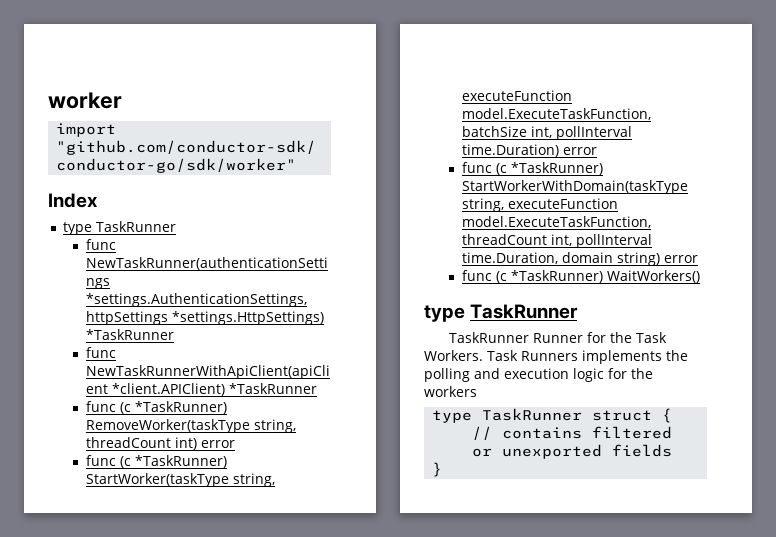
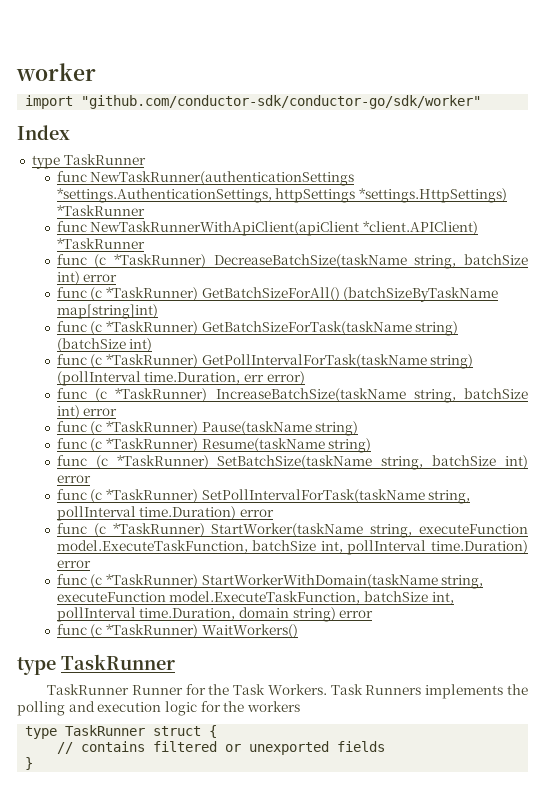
- func (c *TaskRunner) RemoveWorker(taskType string, threadCount int) error
- func (c *TaskRunner) StartWorker(taskType string, executeFunction model.ExecuteTaskFunction, batchSize int, pollInterval time.Duration) error
+ func (c *TaskRunner) DecreaseBatchSize(taskName string, batchSize int) error
+ func (c *TaskRunner) GetBatchSizeForAll() (batchSizeByTaskName map[string]int)
+ func (c *TaskRunner) GetBatchSizeForTask(taskName string) (batchSize int)
+ func (c *TaskRunner) GetPollIntervalForTask(taskName string) (pollInterval time.Duration, err error)
+ func (c *TaskRunner) IncreaseBatchSize(taskName string, batchSize int) error
+ func (c *TaskRunner) Pause(taskName string)
+ func (c *TaskRunner) Resume(taskName string)
+ func (c *TaskRunner) SetBatchSize(taskName string, batchSize int) error
+ func (c *TaskRunner) SetPollIntervalForTask(taskName string, pollInterval time.Duration) error
+ func (c *TaskRunner) StartWorker(taskName string, executeFunction model.ExecuteTaskFunction, batchSize int, pollInterval time.Duration) error
- func (c *TaskRunner) StartWorkerWithDomain(taskType string, executeFunction model.ExecuteTaskFunction, threadCount int, pollInterval time.Duration, domain string) error
+ func (c *TaskRunner) StartWorkerWithDomain(taskName string, executeFunction model.ExecuteTaskFunction, batchSize int, pollInterval time.Duration, domain string) error

